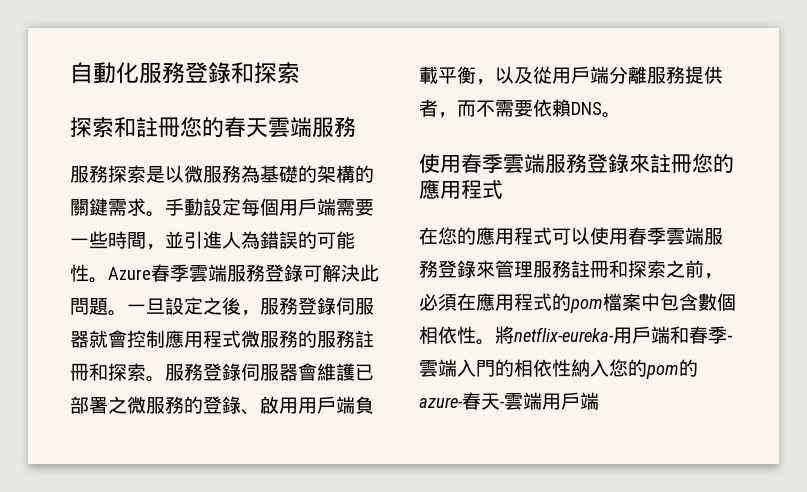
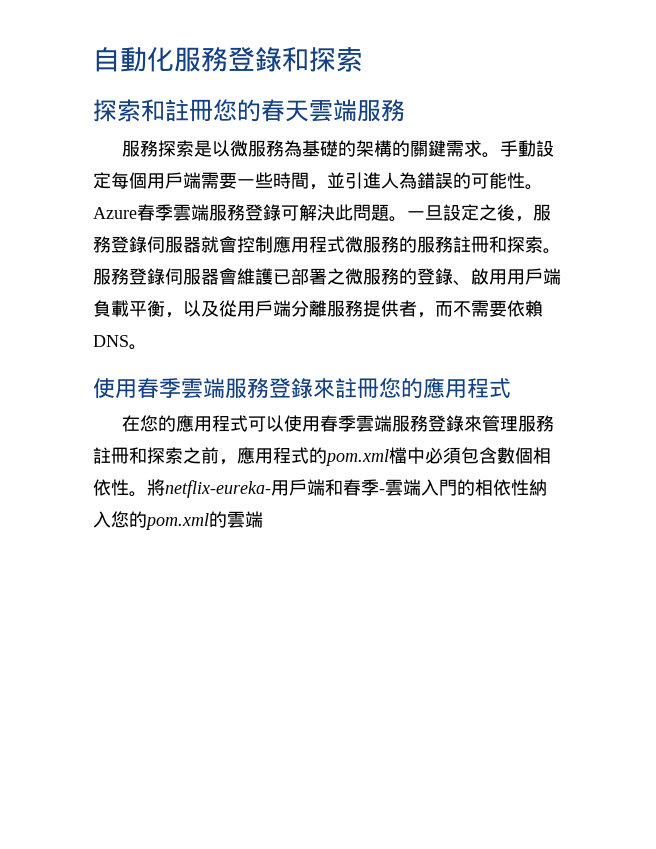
- 在您的應用程式可以使用春季雲端服務登錄來管理服務註冊和探索之前，必須在應用程式的pom檔案中包含數個相依性。
+ 在您的應用程式可以使用春季雲端服務登錄來管理服務註冊和探索之前，應用程式的pom.xml檔中必須包含數個相依性。
- 將netflix-eureka-用戶端和春季-雲端入門的相依性納入您的pom的azure-春天-雲端用戶端
+ 將netflix-eureka-用戶端和春季-雲端入門的相依性納入您的pom.xml的雲端

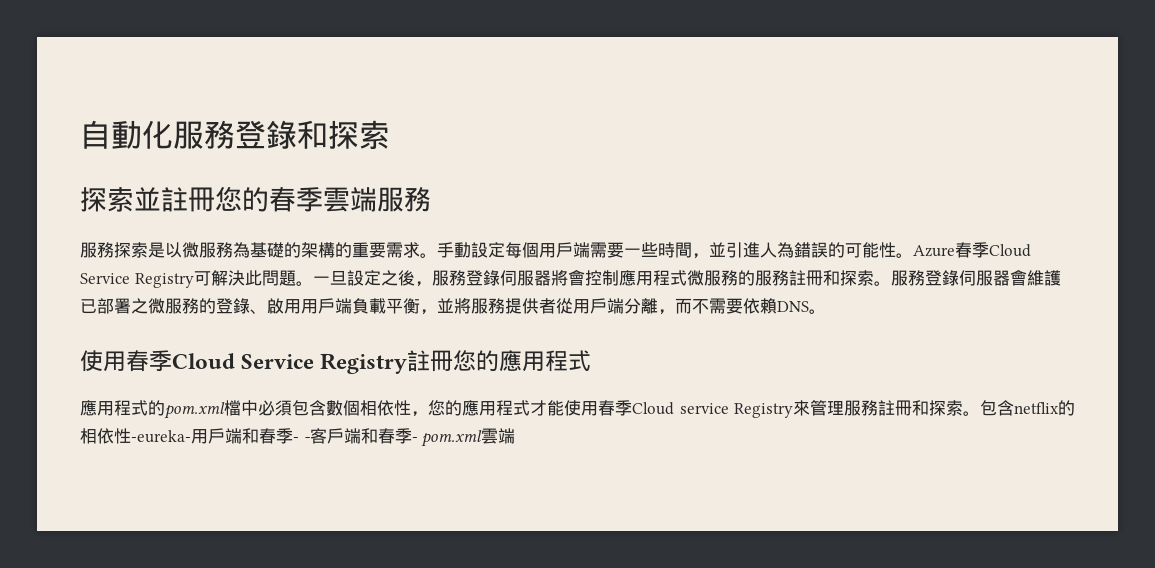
- 探索和註冊您的春天雲端服務
+ 探索並註冊您的春季雲端服務
- 服務探索是以微服務為基礎的架構的關鍵需求。
+ 服務探索是以微服務為基礎的架構的重要需求。
- Azure春季雲端服務登錄可解決此問題。
+ Azure春季Cloud Service Registry可解決此問題。
- 一旦設定之後，服務登錄伺服器就會控制應用程式微服務的服務註冊和探索。
+ 一旦設定之後，服務登錄伺服器將會控制應用程式微服務的服務註冊和探索。
- 服務登錄伺服器會維護已部署之微服務的登錄、啟用用戶端負載平衡，以及從用戶端分離服務提供者，而不需要依賴DNS。
+ 服務登錄伺服器會維護已部署之微服務的登錄、啟用用戶端負載平衡，並將服務提供者從用戶端分離，而不需要依賴DNS。
- 使用春季雲端服務登錄來註冊您的應用程式
+ 使用春季Cloud Service Registry註冊您的應用程式
- 在您的應用程式可以使用春季雲端服務登錄來管理服務註冊和探索之前，應用程式的pom.xml檔中必須包含數個相依性。將netflix-eureka-用戶端和春季-雲端入門的相依性納入您的pom.xml的雲端
+ 應用程式的pom.xml檔中必須包含數個相依性，您的應用程式才能使用春季Cloud service Registry來管理服務註冊和探索。包含netflix的相依性-eureka-用戶端和春季- -客戶端和春季- pom.xml雲端

